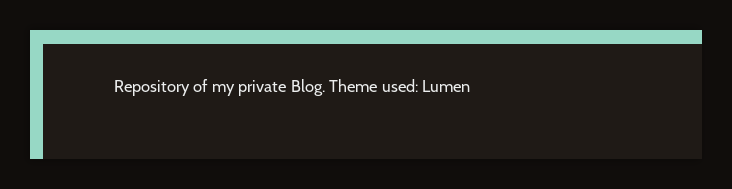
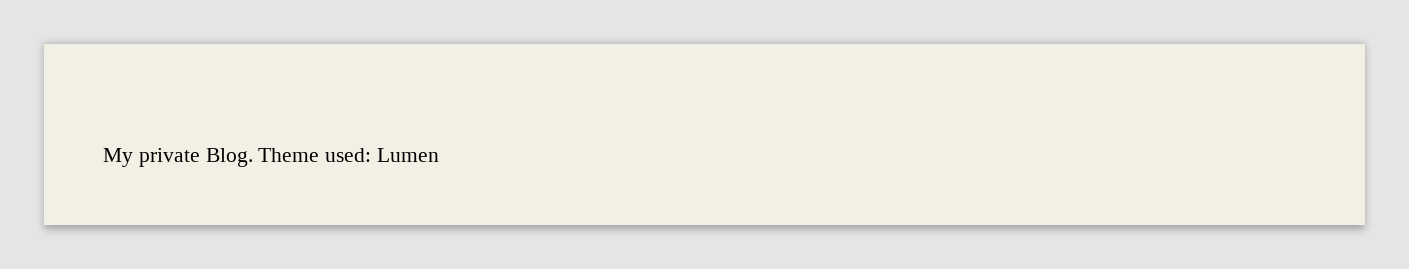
- Repository of my private Blog.
+ My private Blog.

